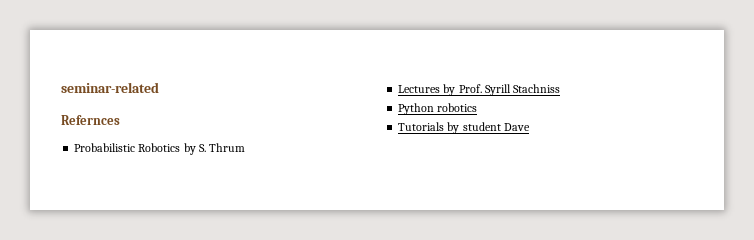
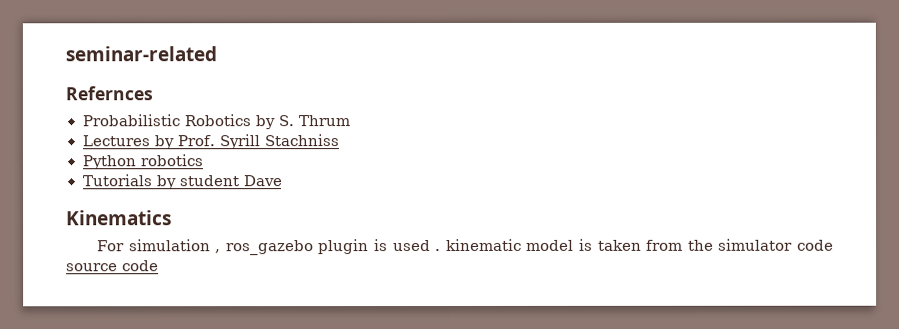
+ Kinematics
+ For simulation , ros_gazebo plugin is used . kinematic model is taken from the simulator code source code

